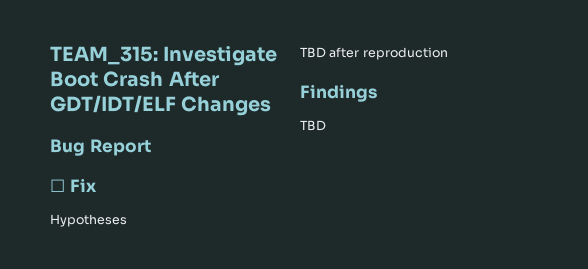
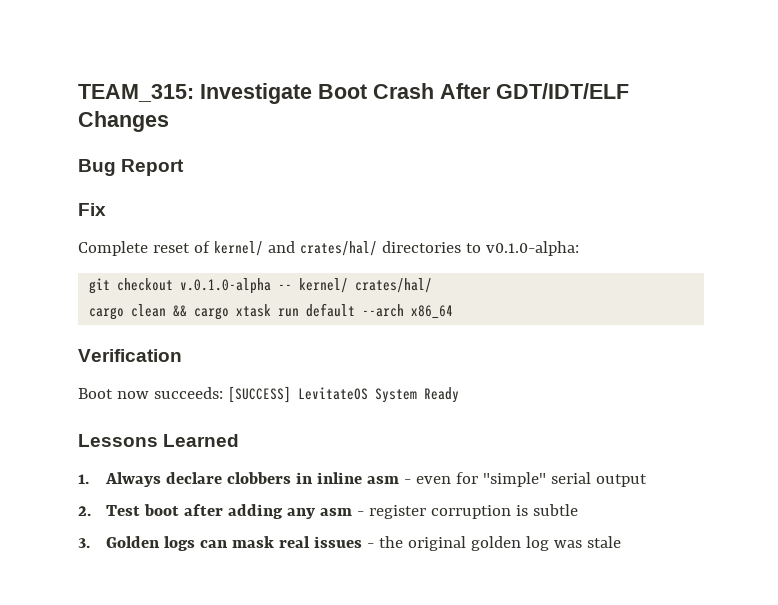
- ☐ Fix
+ Fix
- Hypotheses
- TBD after reproduction
- Findings
- TBD
+ Complete reset of kernel/ and crates/hal/ directories to v0.1.0-alpha:
+ git checkout v.0.1.0-alpha -- kernel/ crates/hal/
+ cargo clean && cargo xtask run default --arch x86_64
+ Verification
+ Boot now succeeds: [SUCCESS] LevitateOS System Ready
+ Lessons Learned
+ 1. Always declare clobbers in inline asm - even for "simple" serial output
+ 2. Test boot after adding any asm - register corruption is subtle
+ 3. Golden logs can mask real issues - the original golden log was stale

